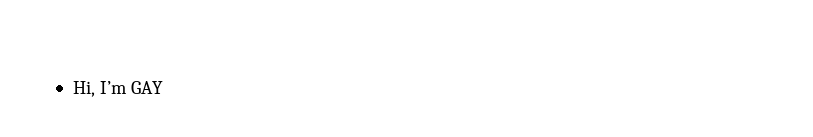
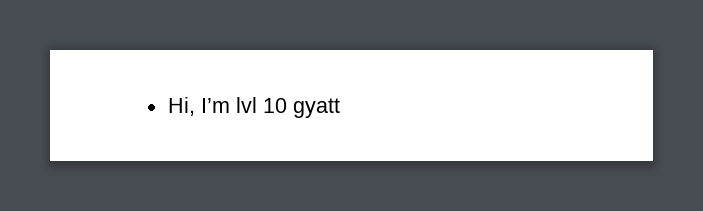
- Hi, I’m GAY
+ Hi, I’m lvl 10 gyatt

